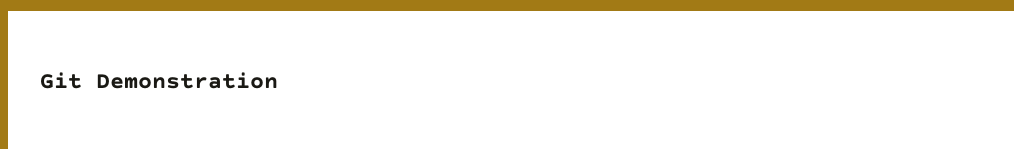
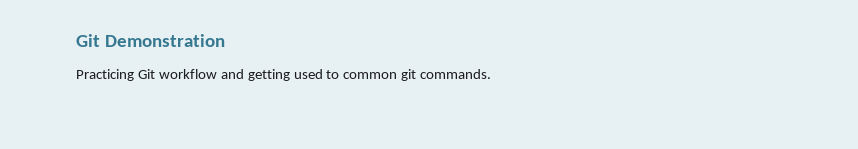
+ Practicing Git workflow and getting used to common git commands.

